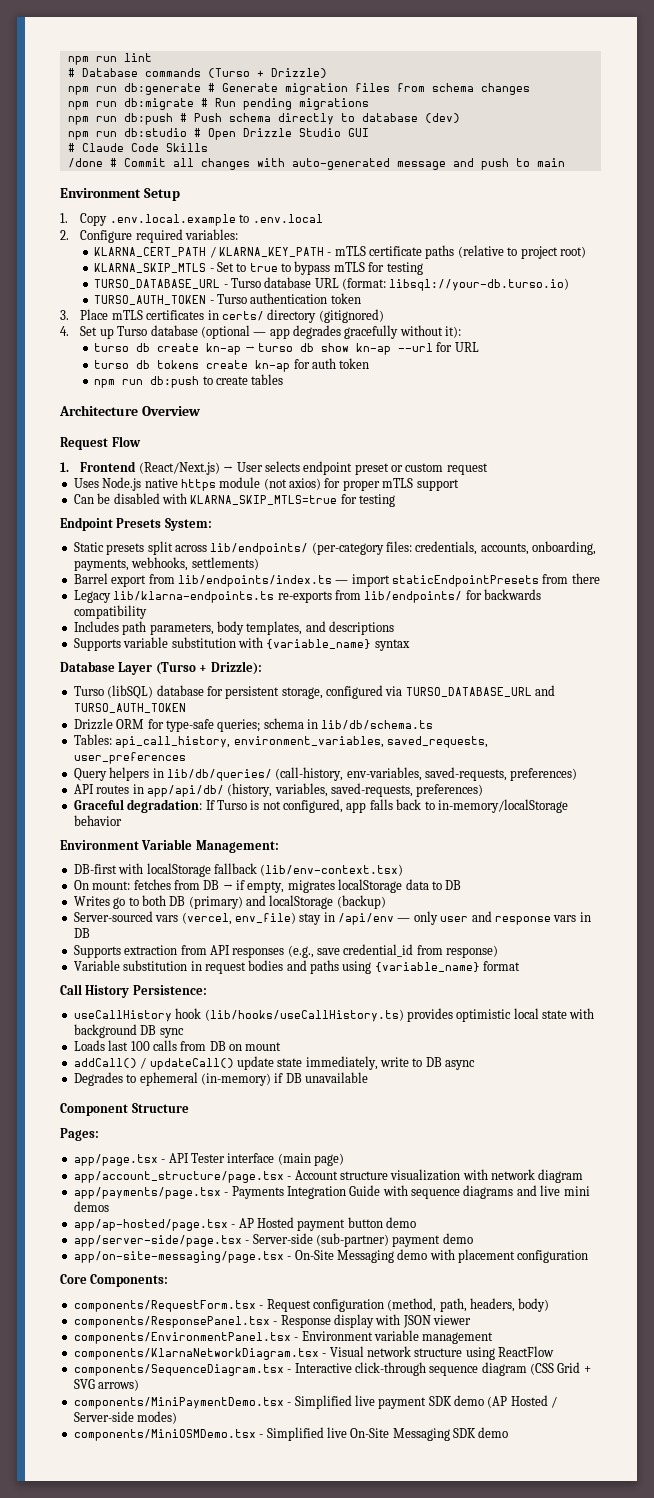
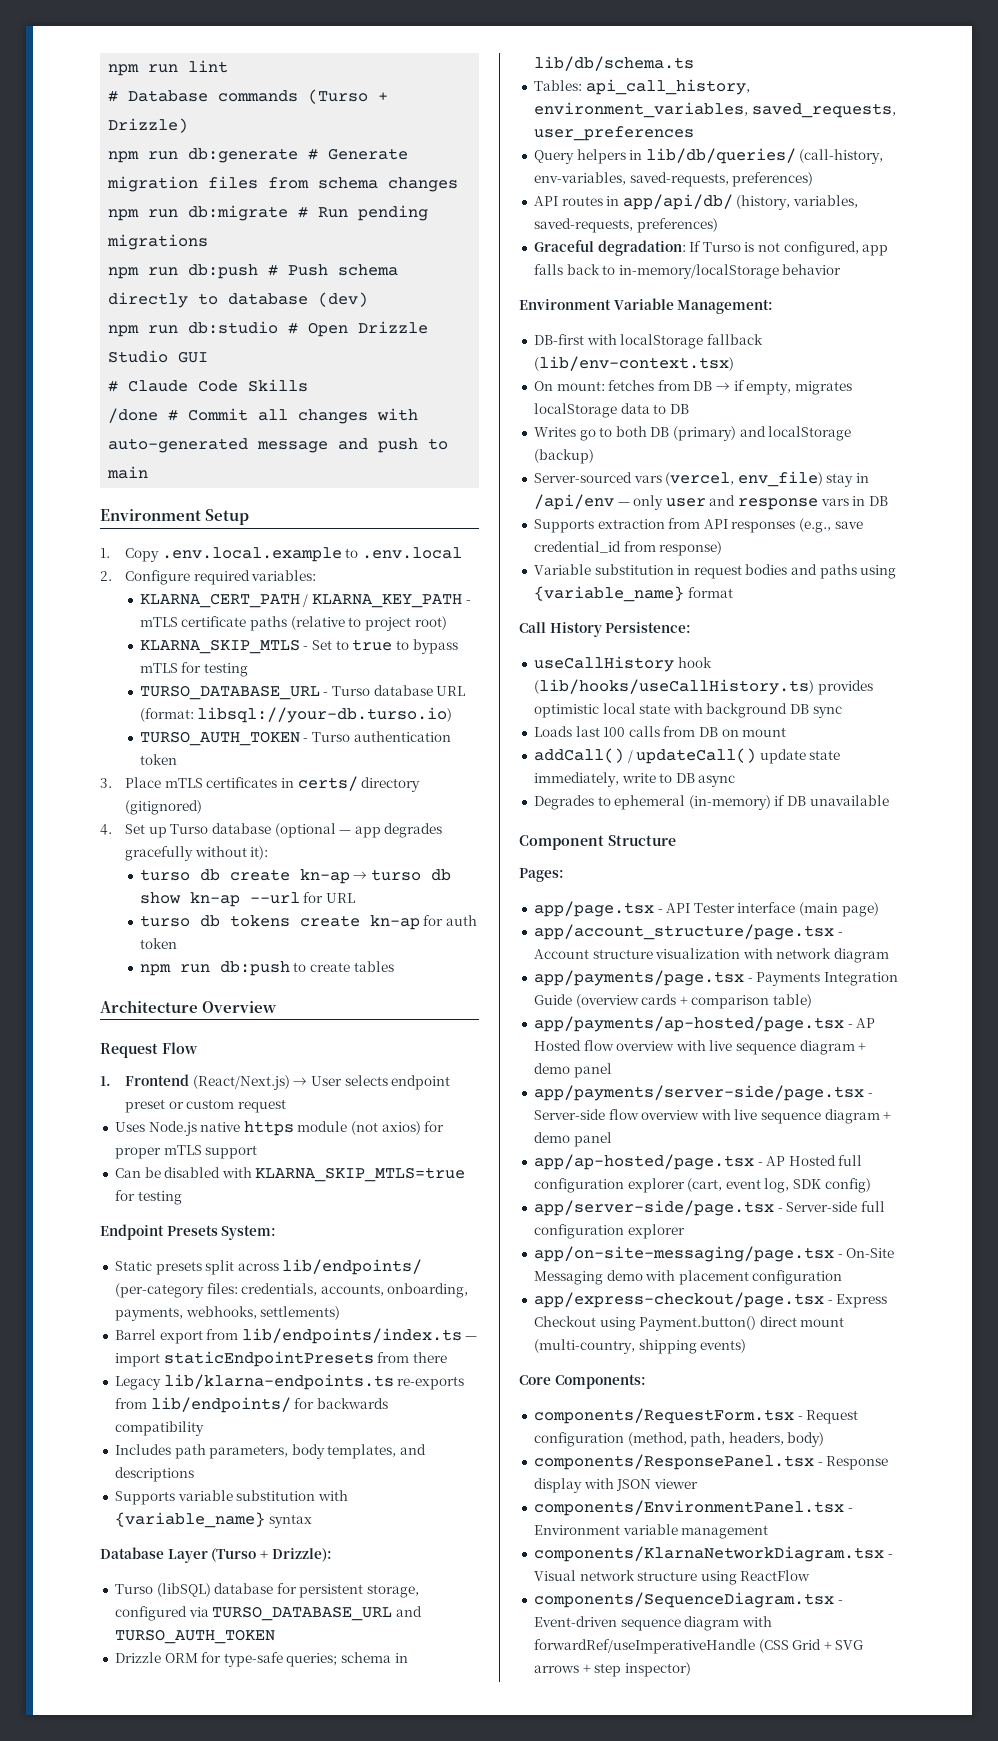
- app/payments/page.tsx - Payments Integration Guide with sequence diagrams and live mini demos
- app/ap-hosted/page.tsx - AP Hosted payment button demo
+ app/payments/page.tsx - Payments Integration Guide (overview cards + comparison table)
+ app/payments/ap-hosted/page.tsx - AP Hosted flow overview with live sequence diagram + demo panel
+ app/payments/server-side/page.tsx - Server-side flow overview with live sequence diagram + demo panel
+ app/ap-hosted/page.tsx - AP Hosted full configuration explorer (cart, event log, SDK config)
- app/server-side/page.tsx - Server-side (sub-partner) payment demo
+ app/server-side/page.tsx - Server-side full configuration explorer
+ app/express-checkout/page.tsx - Express Checkout using Payment.button() direct mount (multi-country, shipping events)
- components/SequenceDiagram.tsx - Interactive click-through sequence diagram (CSS Grid + SVG arrows)
- components/MiniPaymentDemo.tsx - Simplified live payment SDK demo (AP Hosted / Server-side modes)
- components/MiniOSMDemo.tsx - Simplified live On-Site Messaging SDK demo
+ components/SequenceDiagram.tsx - Event-driven sequence diagram with forwardRef/useImperativeHandle (CSS Grid + SVG arrows + step inspector)

